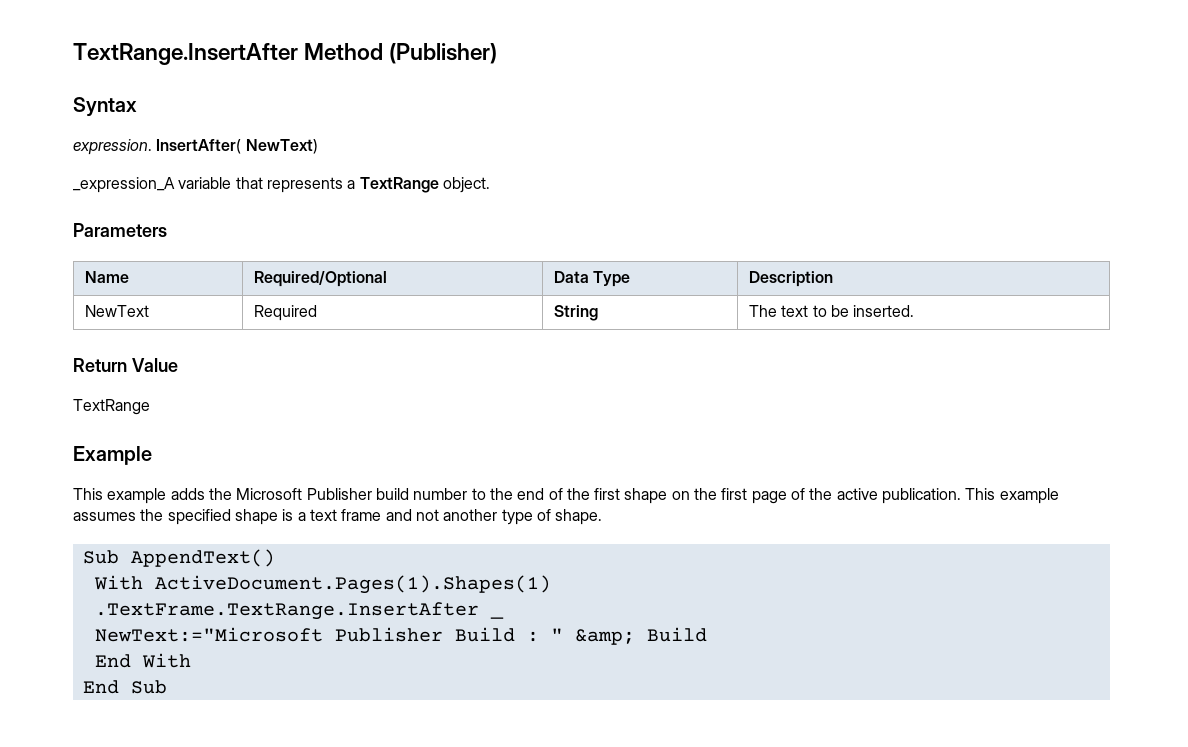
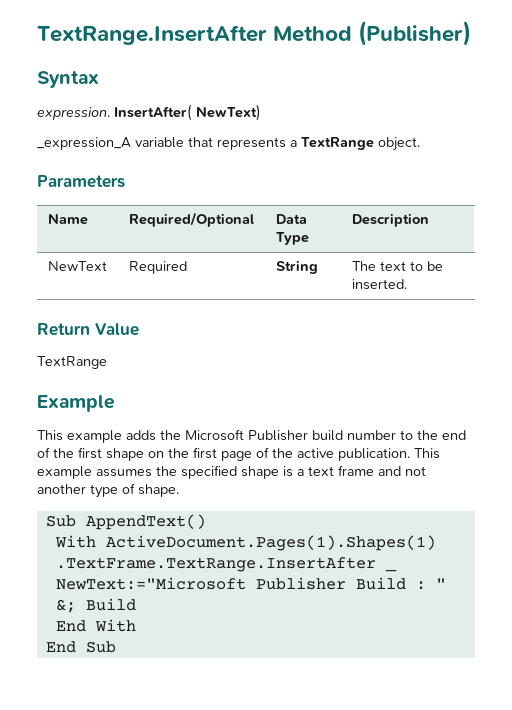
- NewText:="Microsoft Publisher Build : " &amp; Build
+ NewText:="Microsoft Publisher Build : " &; Build

